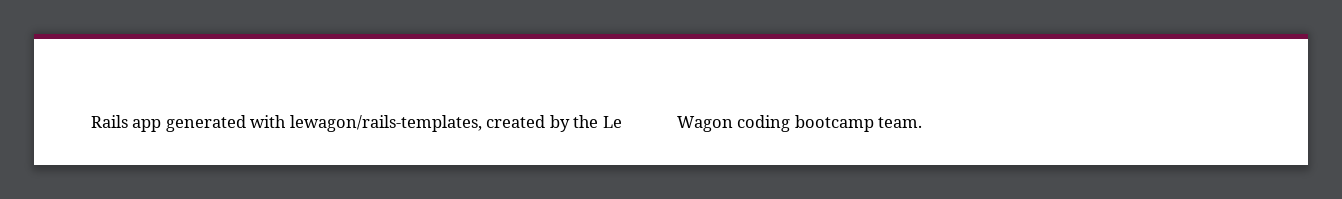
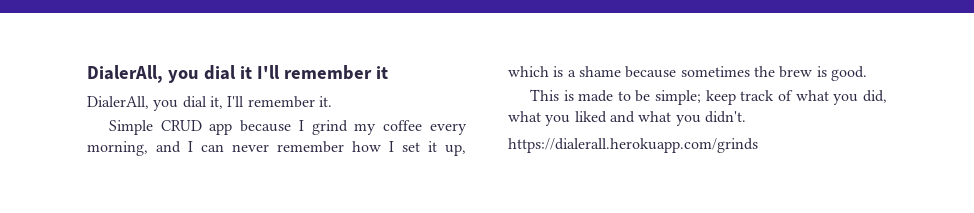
- Rails app generated with lewagon/rails-templates, created by the Le Wagon coding bootcamp team.
+ DialerAll, you dial it I'll remember it
+ DialerAll, you dial it, I'll remember it.
+ Simple CRUD app because I grind my coffee every morning, and I can never remember how I set it up, which is a shame because sometimes the brew is good.
+ This is made to be simple; keep track of what you did, what you liked and what you didn't.
+ https://dialerall.herokuapp.com/grinds

